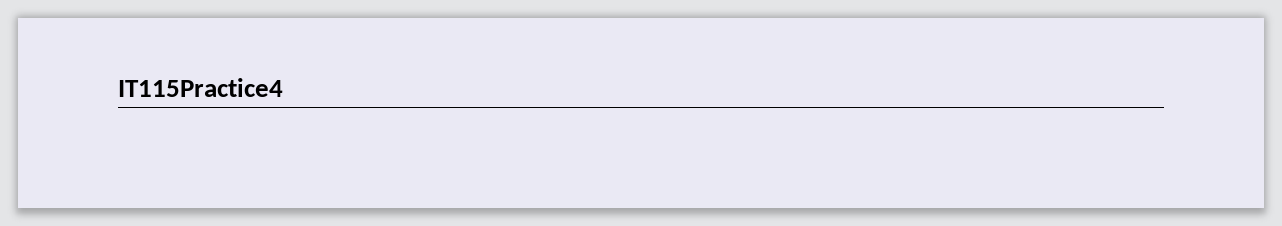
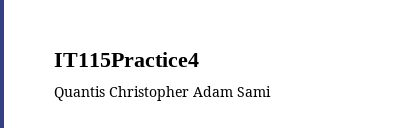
+ Quantis Christopher Adam Sami

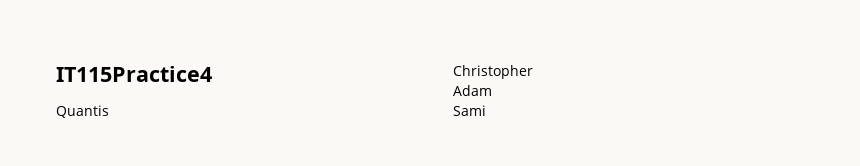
- Quantis Christopher Adam Sami
+ Quantis
+ Christopher
+ Adam
+ Sami

